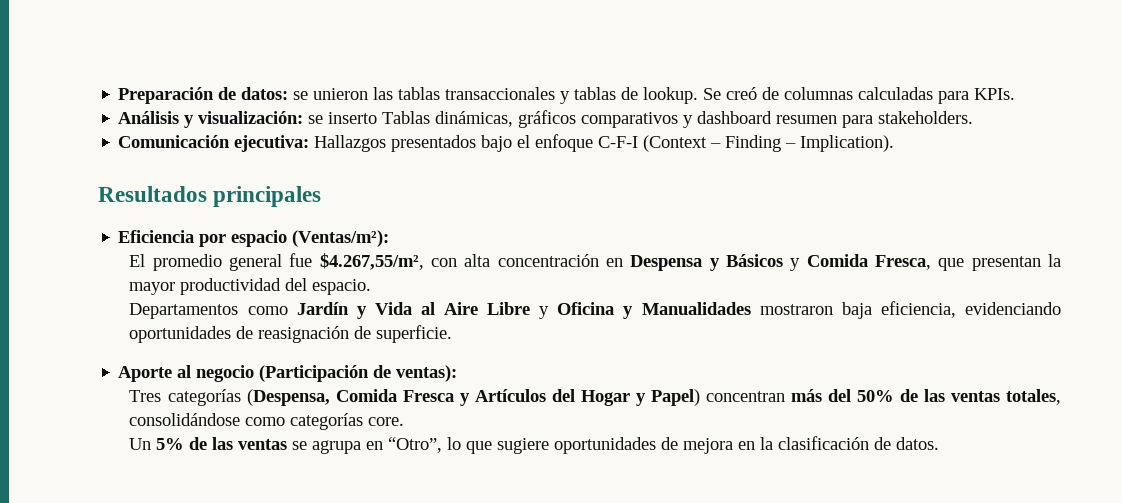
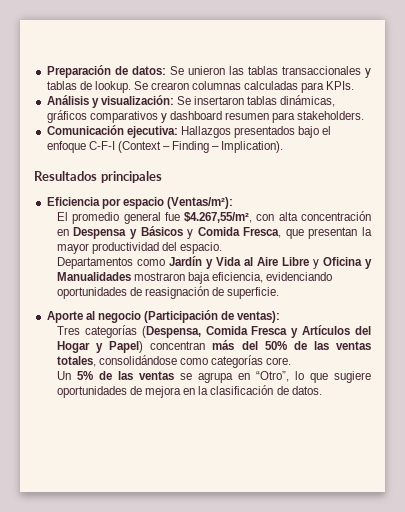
- Preparación de datos: se unieron las tablas transaccionales y tablas de lookup.
+ Preparación de datos: Se unieron las tablas transaccionales y tablas de lookup.
- Se creó de columnas calculadas para KPIs.
+ Se crearon columnas calculadas para KPIs.
- Análisis y visualización: se inserto Tablas dinámicas, gráficos comparativos y dashboard resumen para stakeholders.
+ Análisis y visualización: Se insertaron tablas dinámicas, gráficos comparativos y dashboard resumen para stakeholders.

